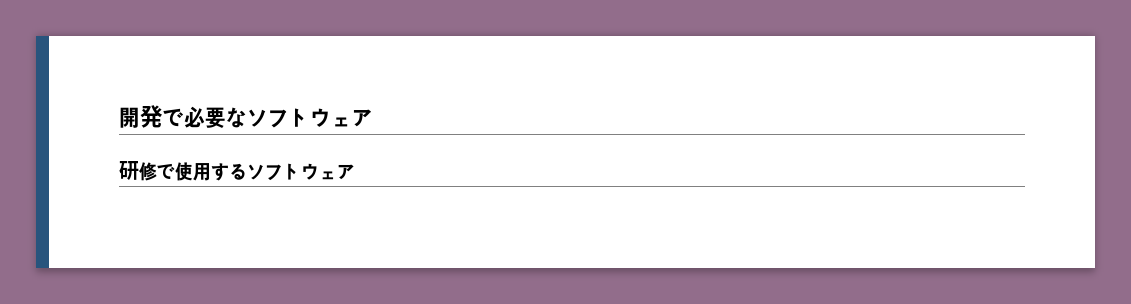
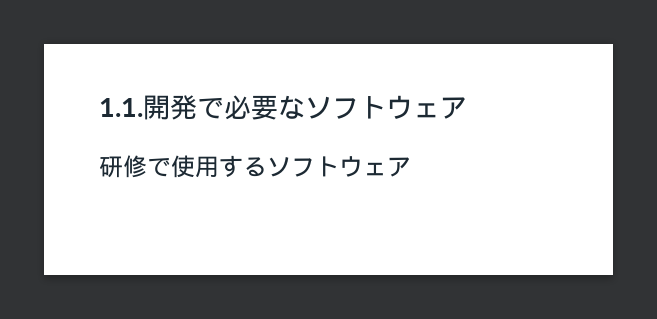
- 開発で必要なソフトウェア
+ 1.1.開発で必要なソフトウェア

